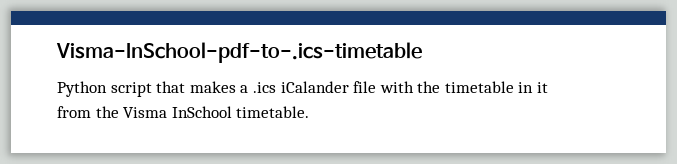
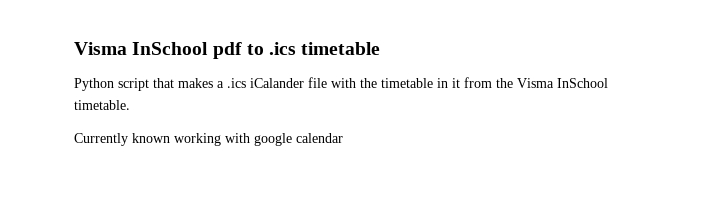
- Visma-InSchool-pdf-to-.ics-timetable
+ Visma InSchool pdf to .ics timetable
+ Currently known working with google calendar

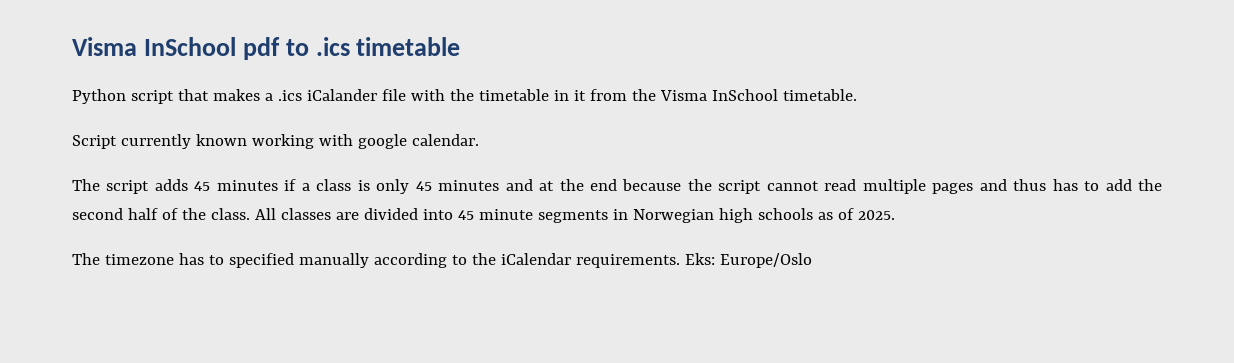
- Currently known working with google calendar
+ Script currently known working with google calendar.
+ The script adds 45 minutes if a class is only 45 minutes and at the end because the script cannot read multiple pages and thus has to add the second half of the class. All classes are divided into 45 minute segments in Norwegian high schools as of 2025.
+ The timezone has to specified manually according to the iCalendar requirements. Eks: Europe/Oslo

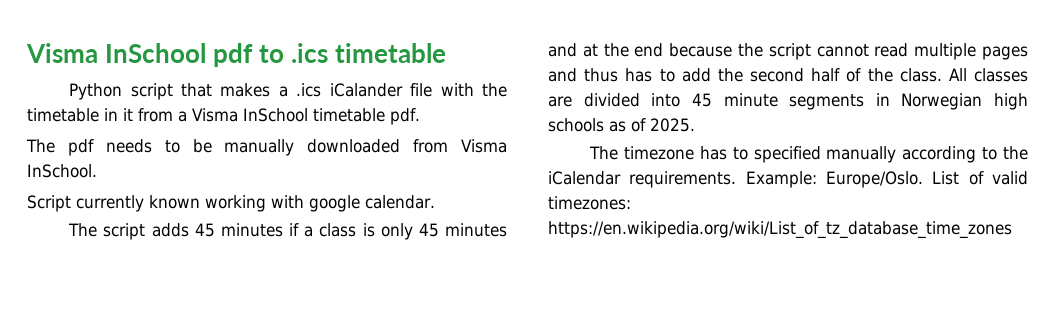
- Python script that makes a .ics iCalander file with the timetable in it from the Visma InSchool timetable.
+ Python script that makes a .ics iCalander file with the timetable in it from a Visma InSchool timetable pdf.
+ The pdf needs to be manually downloaded from Visma InSchool.
- Eks: Europe/Oslo
+ Example: Europe/Oslo. List of valid timezones: https://en.wikipedia.org/wiki/List_of_tz_database_time_zones

